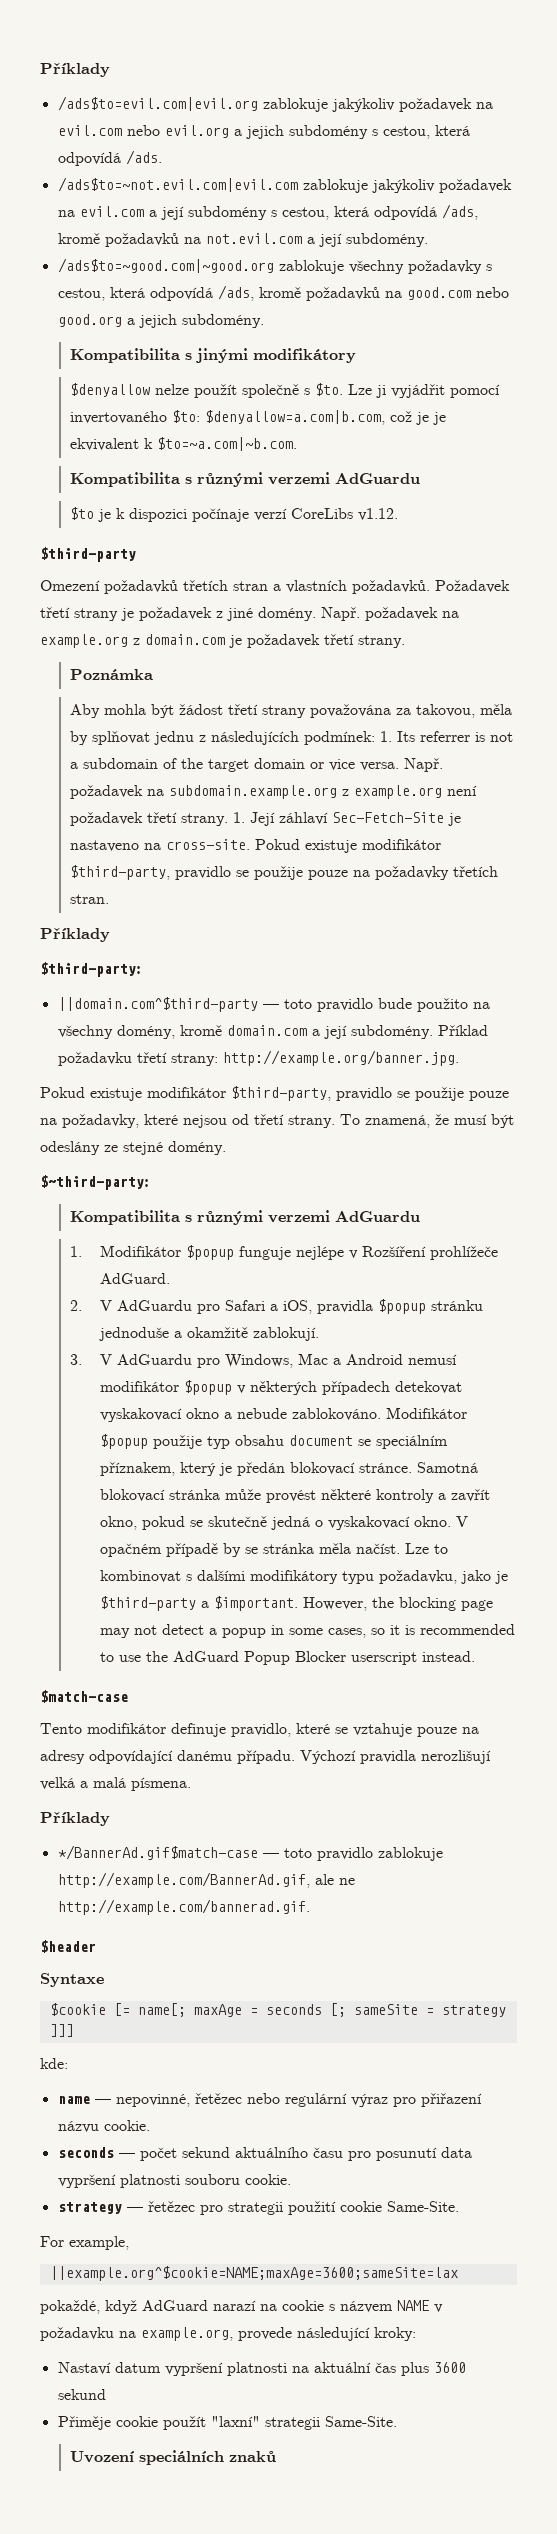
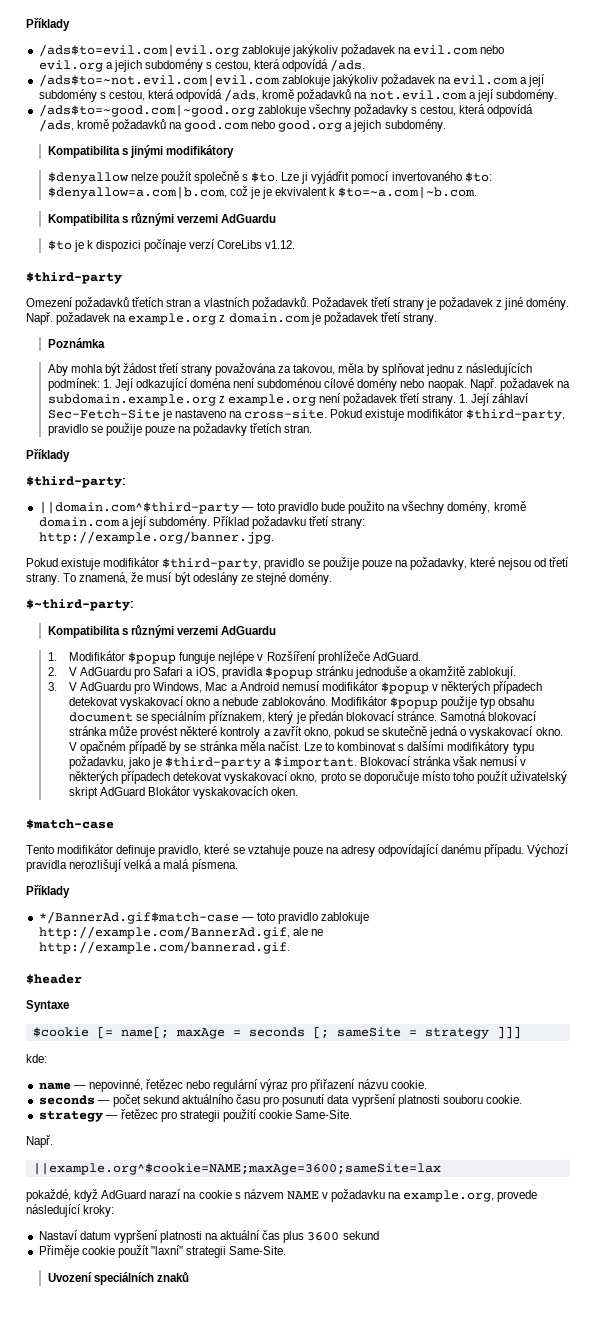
- Aby mohla být žádost třetí strany považována za takovou, měla by splňovat jednu z následujících podmínek: 1. Its referrer is not a subdomain of the target domain or vice versa.
+ Aby mohla být žádost třetí strany považována za takovou, měla by splňovat jednu z následujících podmínek: 1. Její odkazující doména není subdoménou cílové domény nebo naopak.
- However, the blocking page may not detect a popup in some cases, so it is recommended to use the AdGuard Popup Blocker userscript instead.
+ Blokovací stránka však nemusí v některých případech detekovat vyskakovací okno, proto se doporučuje místo toho použít uživatelský skript AdGuard Blokátor vyskakovacích oken.
  strategy — řetězec pro strategii použití cookie Same-Site.
- For example,
+ Např.

